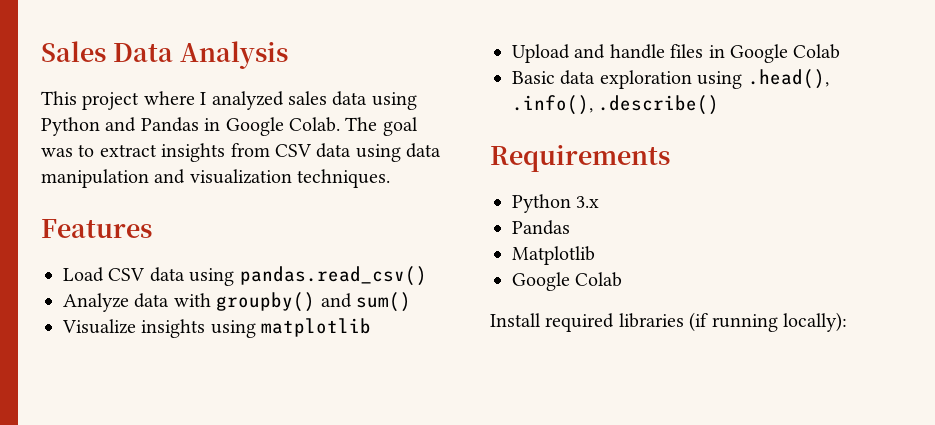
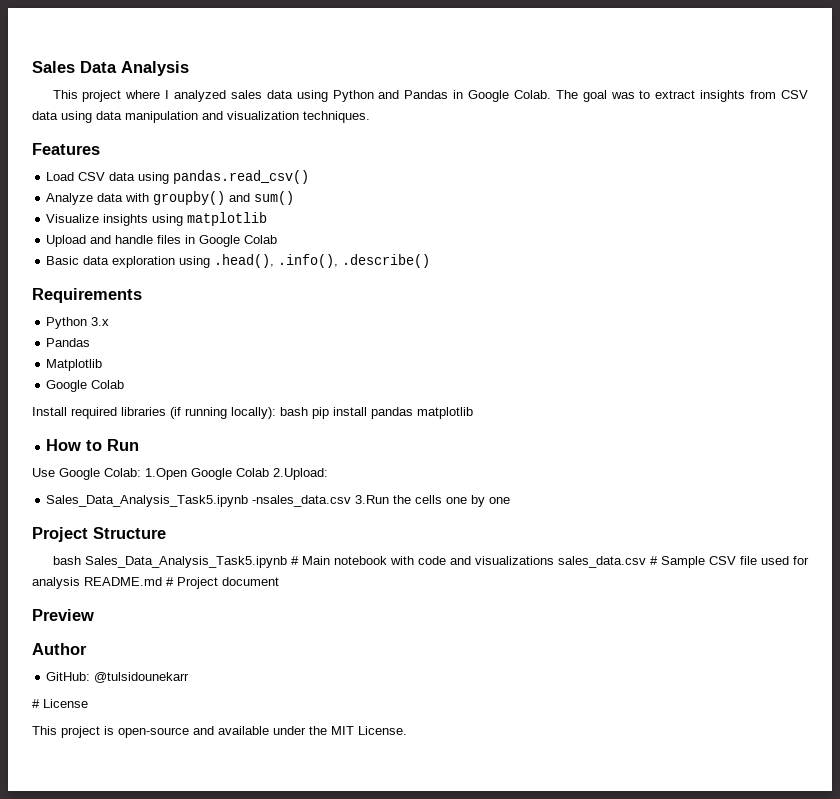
- Install required libraries (if running locally):
+ Install required libraries (if running locally): bash pip install pandas matplotlib
+ How to Run
+ Use Google Colab: 1.Open Google Colab 2.Upload:
+ Sales_Data_Analysis_Task5.ipynb -nsales_data.csv 3.Run the cells one by one
+ Project Structure
+ bash Sales_Data_Analysis_Task5.ipynb # Main notebook with code and visualizations sales_data.csv # Sample CSV file used for analysis README.md # Project document
+ Preview
+ Author
+ GitHub: @tulsidounekarr
+ # License
+ This project is open-source and available under the MIT License.

